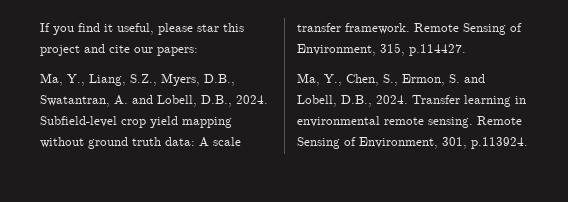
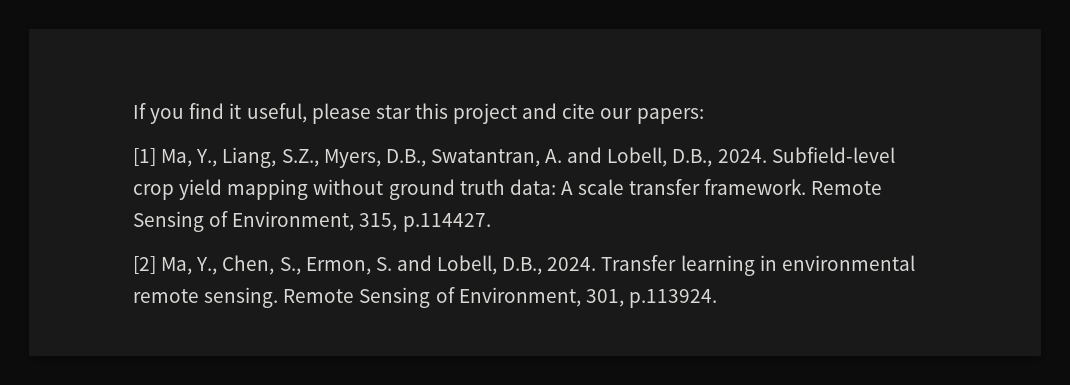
- Ma, Y., Liang, S.Z., Myers, D.B., Swatantran, A. and Lobell, D.B., 2024.
+ [1] Ma, Y., Liang, S.Z., Myers, D.B., Swatantran, A. and Lobell, D.B., 2024.
- Ma, Y., Chen, S., Ermon, S. and Lobell, D.B., 2024.
+ [2] Ma, Y., Chen, S., Ermon, S. and Lobell, D.B., 2024.

